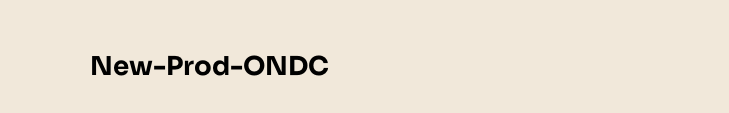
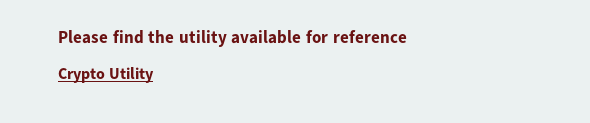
- New-Prod-ONDC
+ Please find the utility available for reference
+ Crypto Utility

